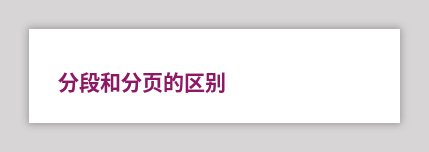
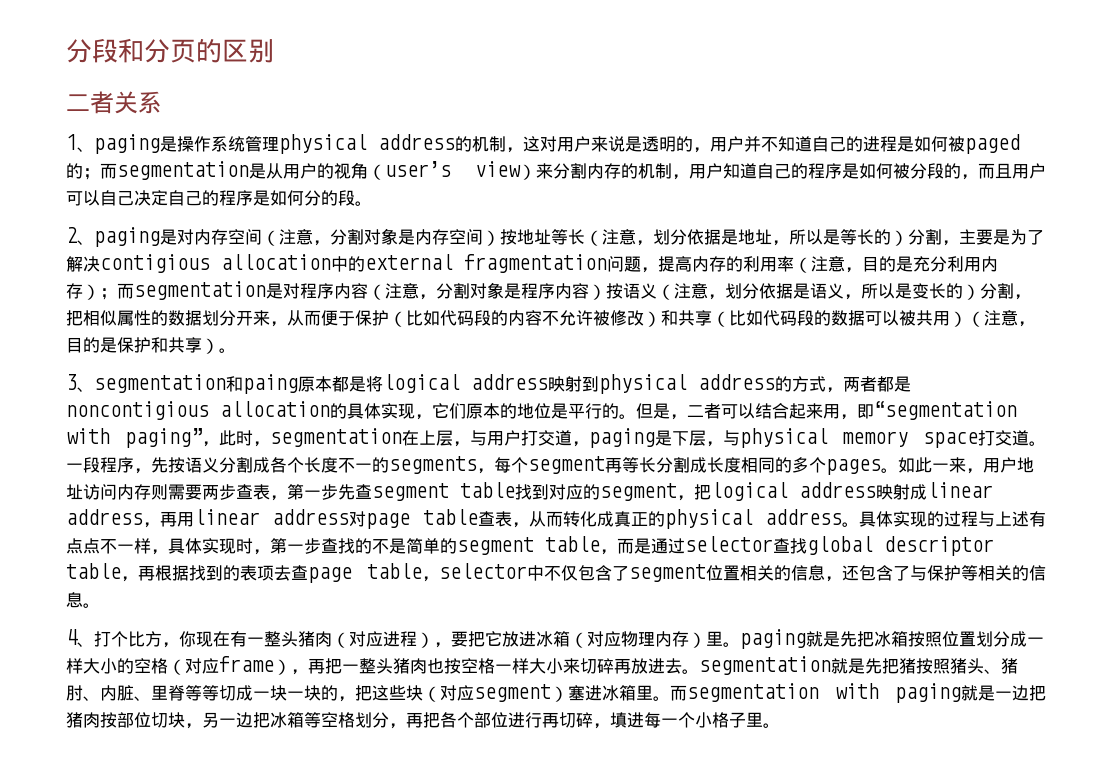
+ 二者关系
+ 1、paging是操作系统管理physical address的机制，这对用户来说是透明的，用户并不知道自己的进程是如何被paged的；而segmentation是从用户的视角（user’s view）来分割内存的机制，用户知道自己的程序是如何被分段的，而且用户可以自己决定自己的程序是如何分的段。
+ 2、paging是对内存空间（注意，分割对象是内存空间）按地址等长（注意，划分依据是地址，所以是等长的）分割，主要是为了解决contigious allocation中的external fragmentation问题，提高内存的利用率（注意，目的是充分利用内存）；而segmentation是对程序内容（注意，分割对象是程序内容）按语义（注意，划分依据是语义，所以是变长的）分割，把相似属性的数据划分开来，从而便于保护（比如代码段的内容不允许被修改）和共享（比如代码段的数据可以被共用）（注意，目的是保护和共享）。
+ 3、segmentation和paing原本都是将logical address映射到physical address的方式，两者都是noncontigious allocation的具体实现，它们原本的地位是平行的。但是，二者可以结合起来用，即“segmentation with paging”，此时，segmentation在上层，与用户打交道，paging是下层，与physical memory space打交道。一段程序，先按语义分割成各个长度不一的segments，每个segment再等长分割成长度相同的多个pages。如此一来，用户地址访问内存则需要两步查表，第一步先查segment table找到对应的segment，把logical address映射成linear address，再用linear address对page table查表，从而转化成真正的physical address。具体实现的过程与上述有点点不一样，具体实现时，第一步查找的不是简单的segment table，而是通过selector查找global descriptor table，再根据找到的表项去查page table，selector中不仅包含了segment位置相关的信息，还包含了与保护等相关的信息。
+ 4、打个比方，你现在有一整头猪肉（对应进程），要把它放进冰箱（对应物理内存）里。paging就是先把冰箱按照位置划分成一样大小的空格（对应frame），再把一整头猪肉也按空格一样大小来切碎再放进去。segmentation就是先把猪按照猪头、猪肘、内脏、里脊等等切成一块一块的，把这些块（对应segment）塞进冰箱里。而segmentation with paging就是一边把猪肉按部位切块，另一边把冰箱等空格划分，再把各个部位进行再切碎，填进每一个小格子里。

